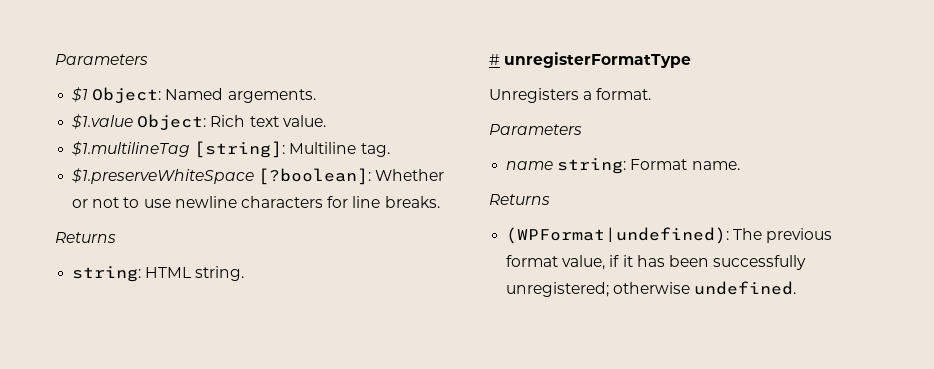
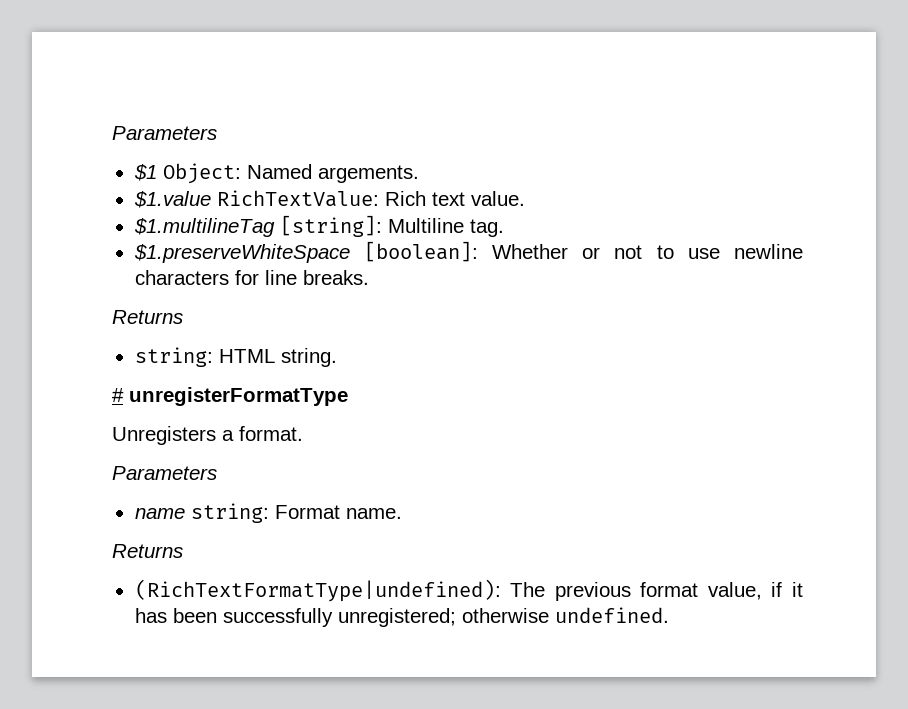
- $1.value Object: Rich text value.
+ $1.value RichTextValue: Rich text value.
- $1.preserveWhiteSpace [?boolean]: Whether or not to use newline characters for line breaks.
+ $1.preserveWhiteSpace [boolean]: Whether or not to use newline characters for line breaks.
- (WPFormat|undefined): The previous format value, if it has been successfully unregistered; otherwise undefined.
+ (RichTextFormatType|undefined): The previous format value, if it has been successfully unregistered; otherwise undefined.

